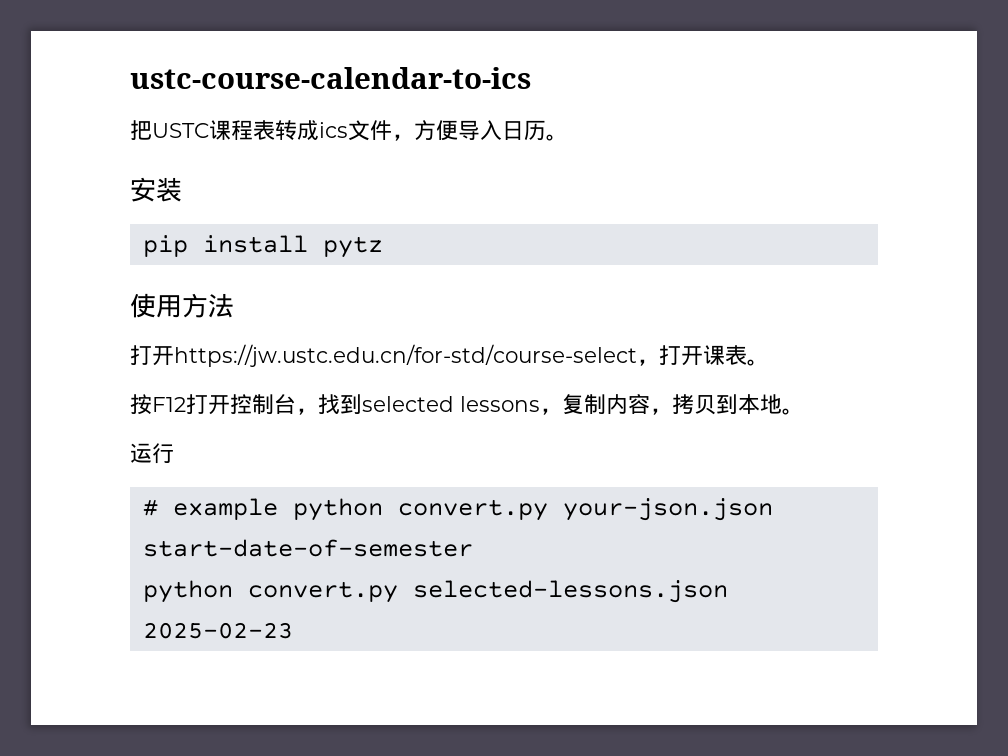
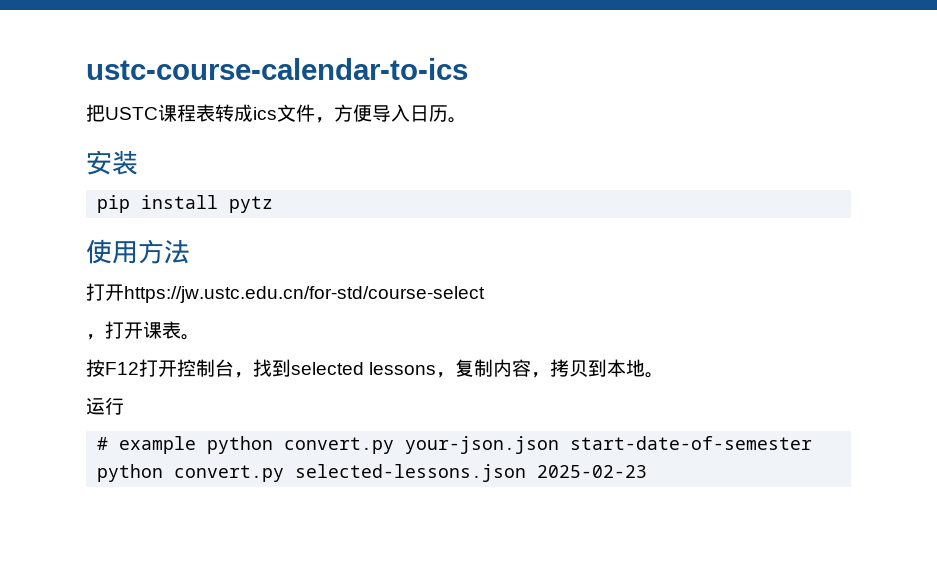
- 打开https://jw.ustc.edu.cn/for-std/course-select，打开课表。
+ 打开https://jw.ustc.edu.cn/for-std/course-select
+ ，打开课表。

